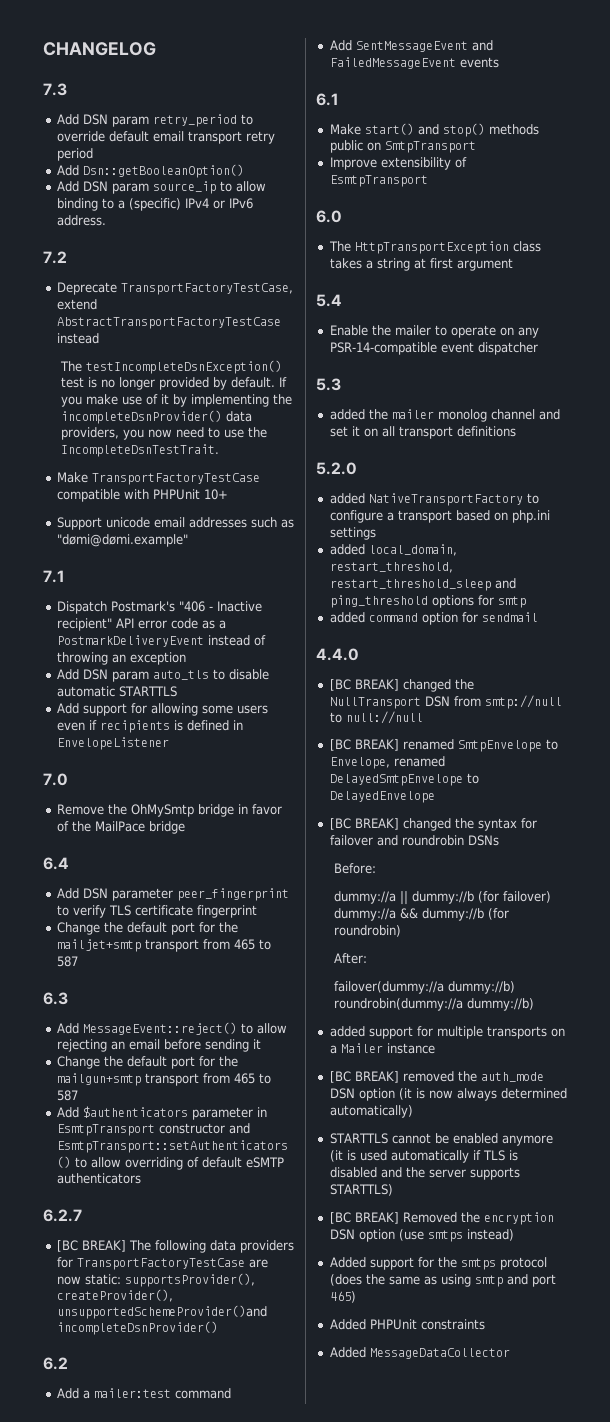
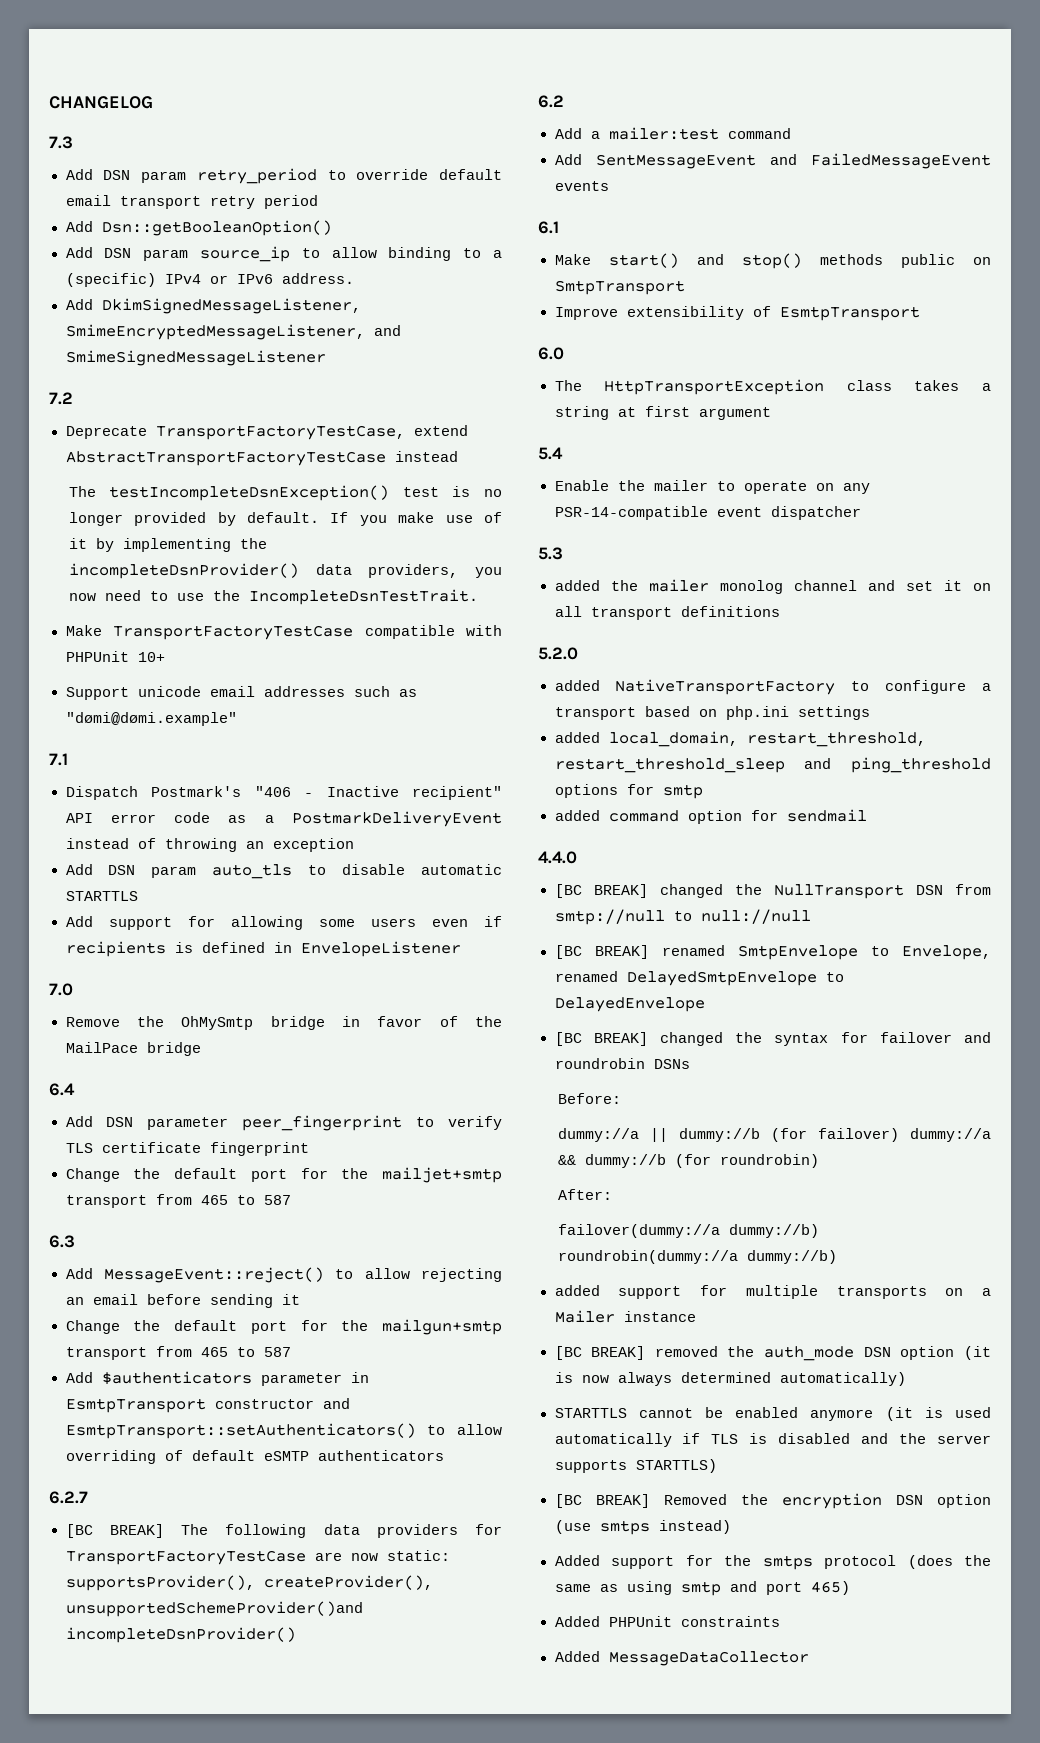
+ Add DkimSignedMessageListener, SmimeEncryptedMessageListener, and SmimeSignedMessageListener

